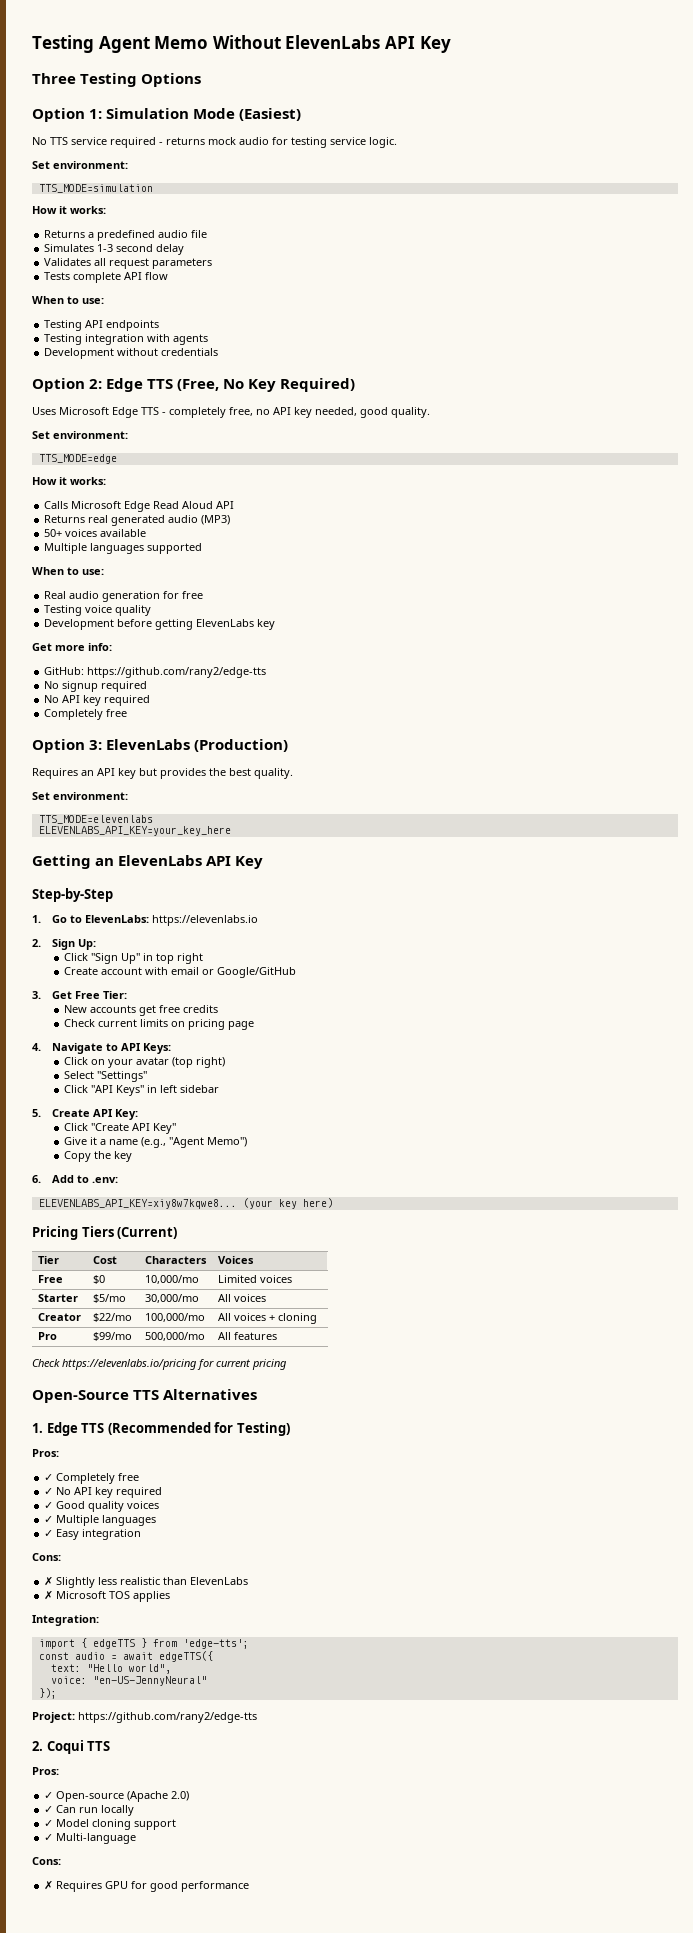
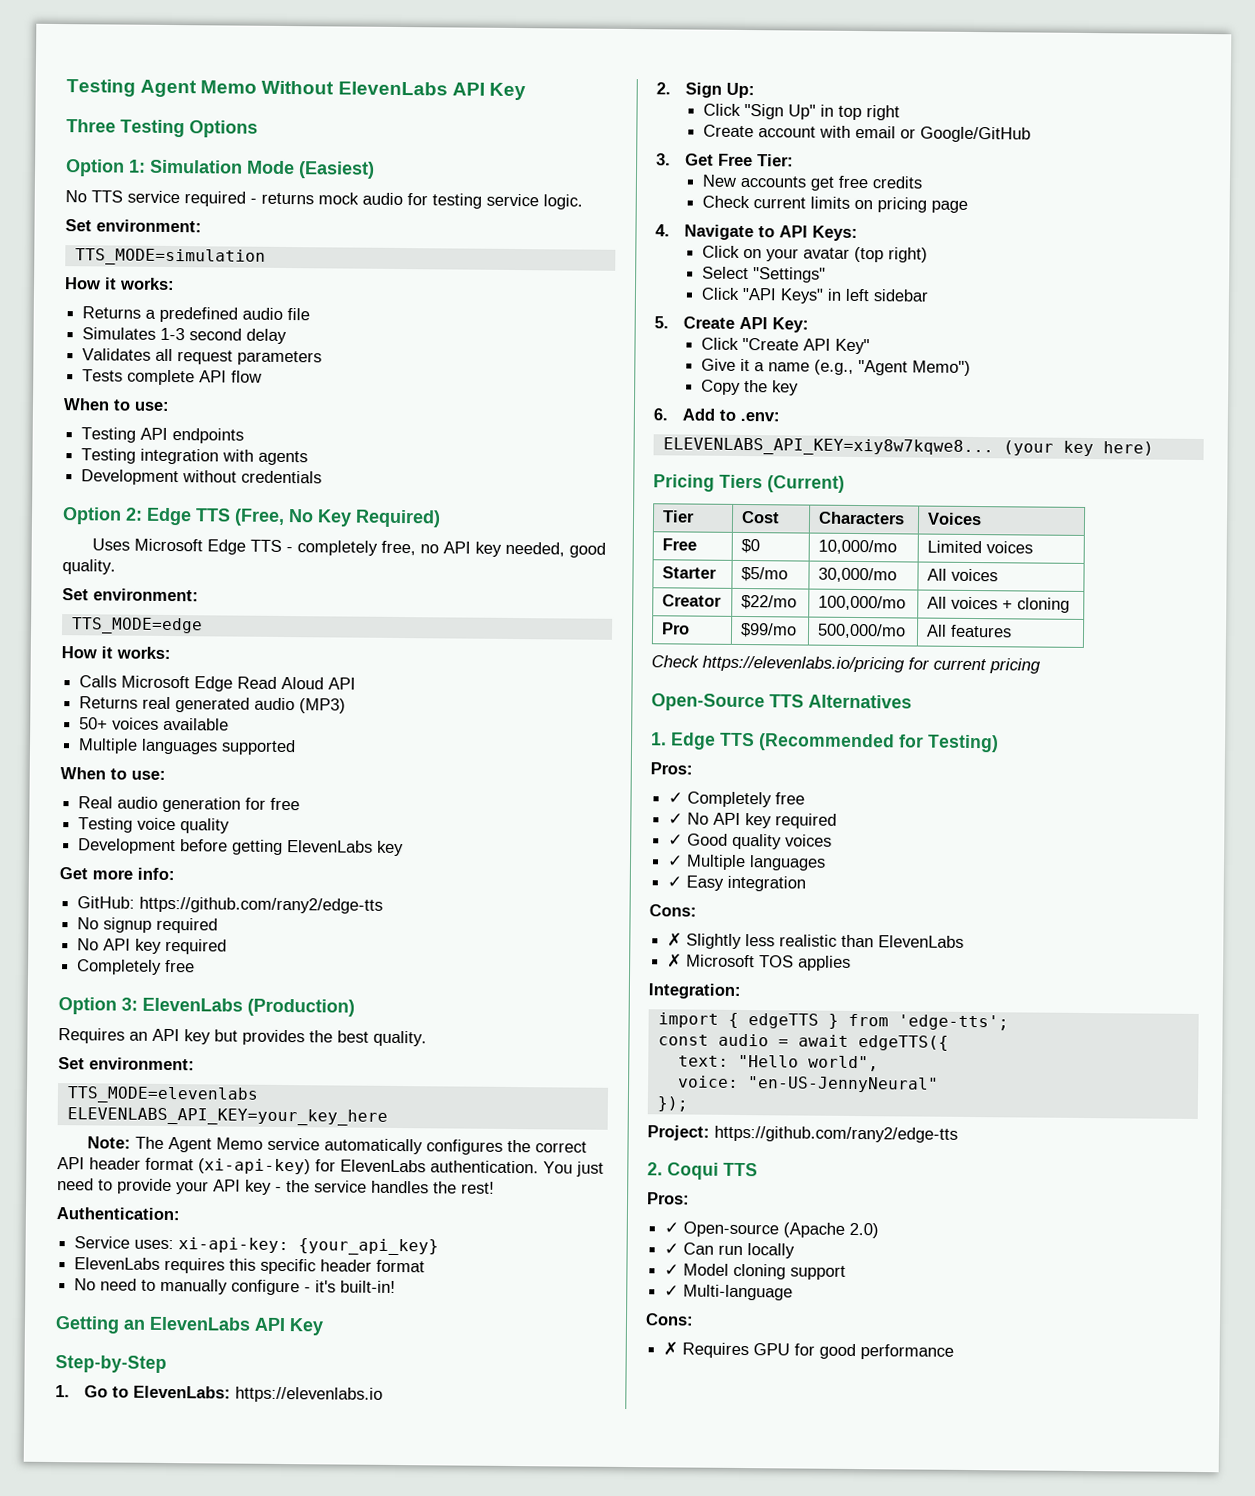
+ Note: The Agent Memo service automatically configures the correct API header format (xi-api-key) for ElevenLabs authentication. You just need to provide your API key - the service handles the rest!
+ Authentication:
+ Service uses: xi-api-key: {your_api_key}
+ ElevenLabs requires this specific header format
+ No need to manually configure - it's built-in!

